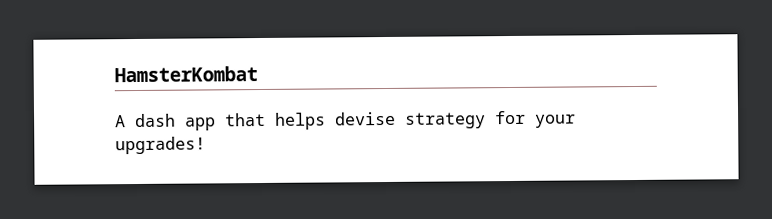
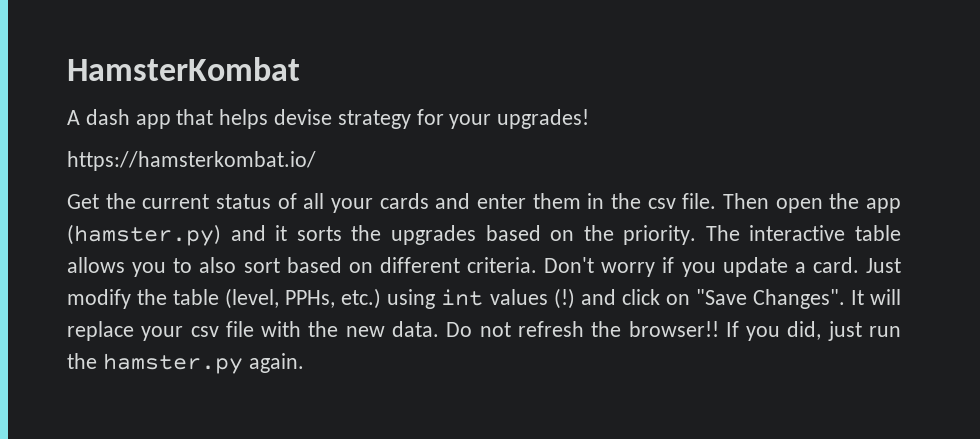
+ https://hamsterkombat.io/
+ Get the current status of all your cards and enter them in the csv file. Then open the app (hamster.py) and it sorts the upgrades based on the priority. The interactive table allows you to also sort based on different criteria. Don't worry if you update a card. Just modify the table (level, PPHs, etc.) using int values (!) and click on "Save Changes". It will replace your csv file with the new data. Do not refresh the browser!! If you did, just run the hamster.py again.

